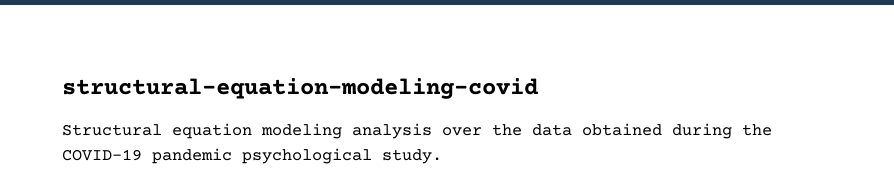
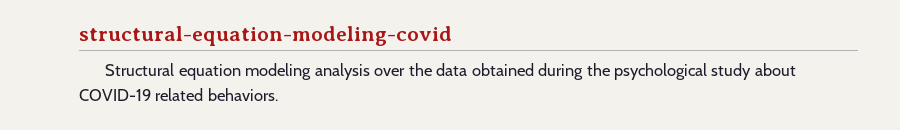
- Structural equation modeling analysis over the data obtained during the COVID-19 pandemic psychological study.
+ Structural equation modeling analysis over the data obtained during the psychological study about COVID-19 related behaviors.

